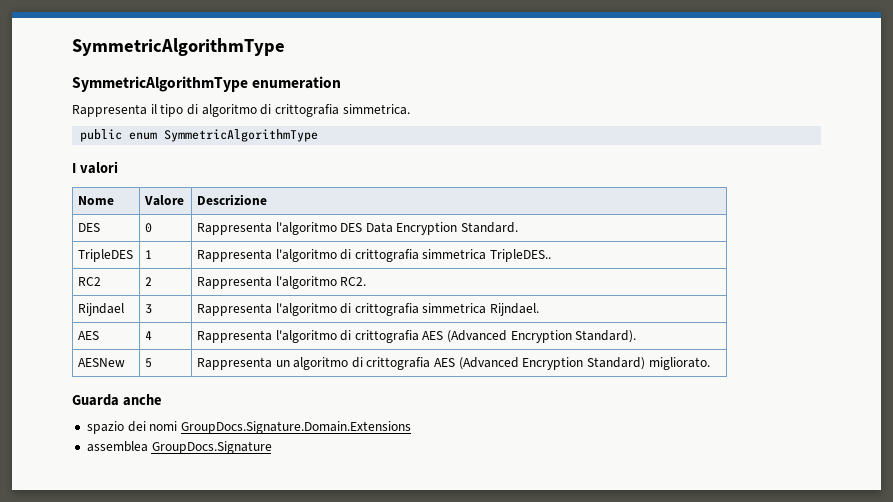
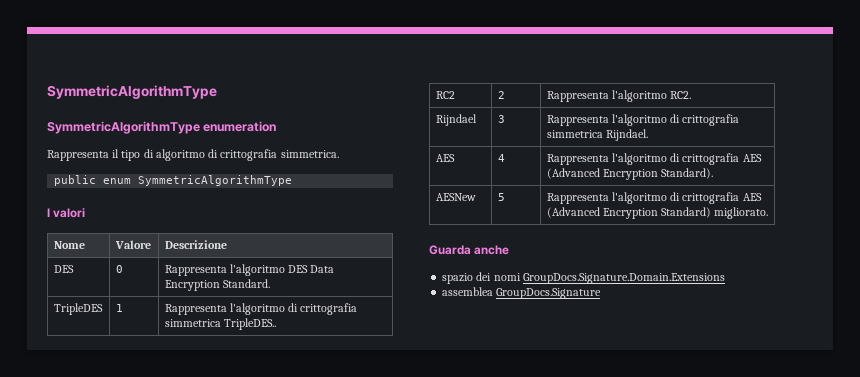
- AESNew | 5 | Rappresenta un algoritmo di crittografia AES (Advanced Encryption Standard) migliorato.
+ AESNew | 5 | Rappresenta l'algoritmo di crittografia AES (Advanced Encryption Standard) migliorato.

